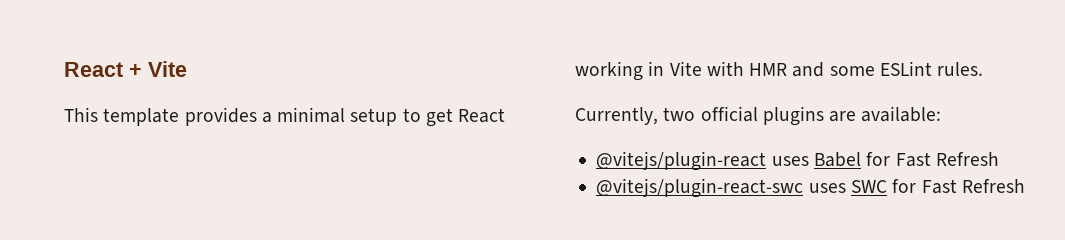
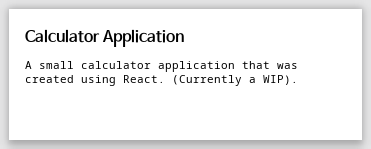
- React + Vite
- This template provides a minimal setup to get React working in Vite with HMR and some ESLint rules.
- Currently, two official plugins are available:
- @vitejs/plugin-react uses Babel for Fast Refresh
- @vitejs/plugin-react-swc uses SWC for Fast Refresh
+ Calculator Application
+ A small calculator application that was created using React. (Currently a WIP).

